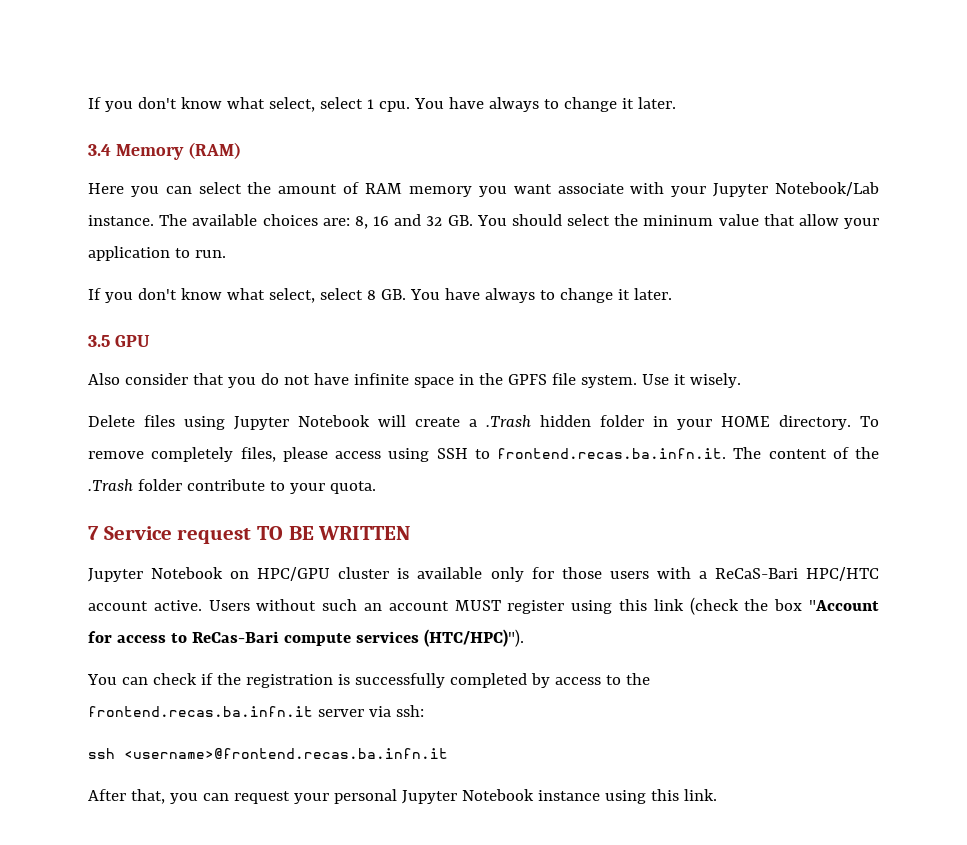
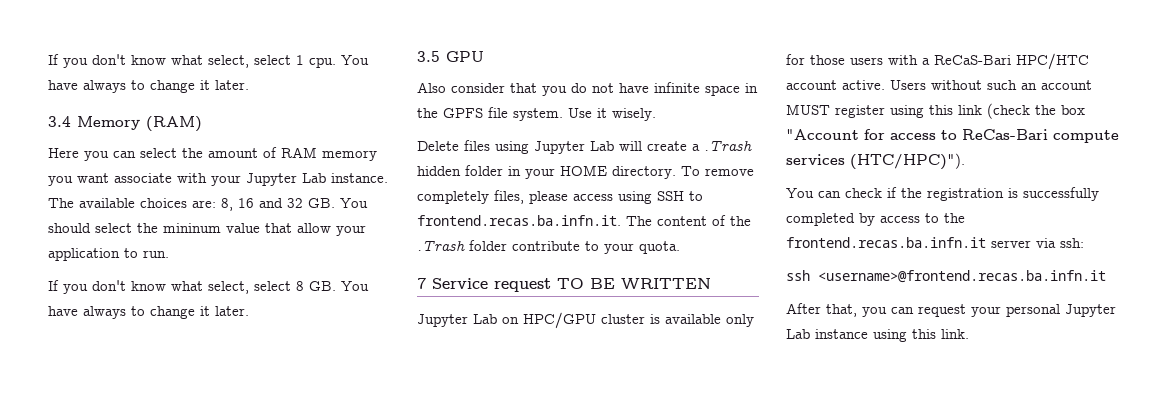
- Here you can select the amount of RAM memory you want associate with your Jupyter Notebook/Lab instance.
+ Here you can select the amount of RAM memory you want associate with your Jupyter Lab instance.
- Delete files using Jupyter Notebook will create a .Trash hidden folder in your HOME directory.
+ Delete files using Jupyter Lab will create a .Trash hidden folder in your HOME directory.
- Jupyter Notebook on HPC/GPU cluster is available only for those users with a ReCaS-Bari HPC/HTC account active.
+ Jupyter Lab on HPC/GPU cluster is available only for those users with a ReCaS-Bari HPC/HTC account active.
- After that, you can request your personal Jupyter Notebook instance using this link.
+ After that, you can request your personal Jupyter Lab instance using this link.

